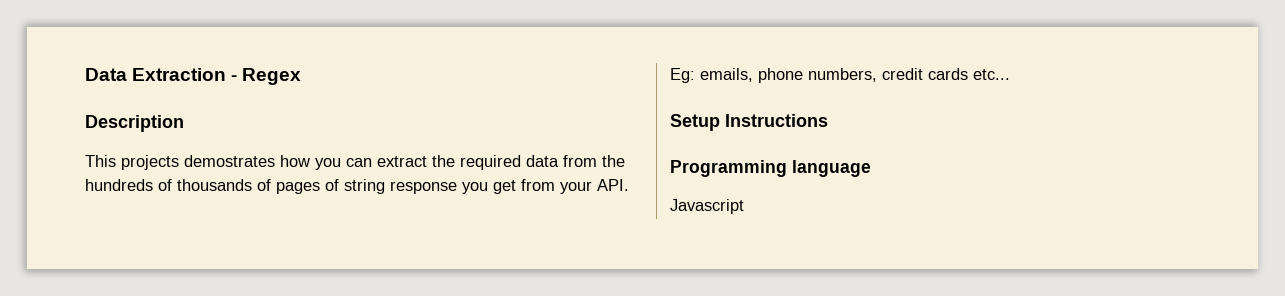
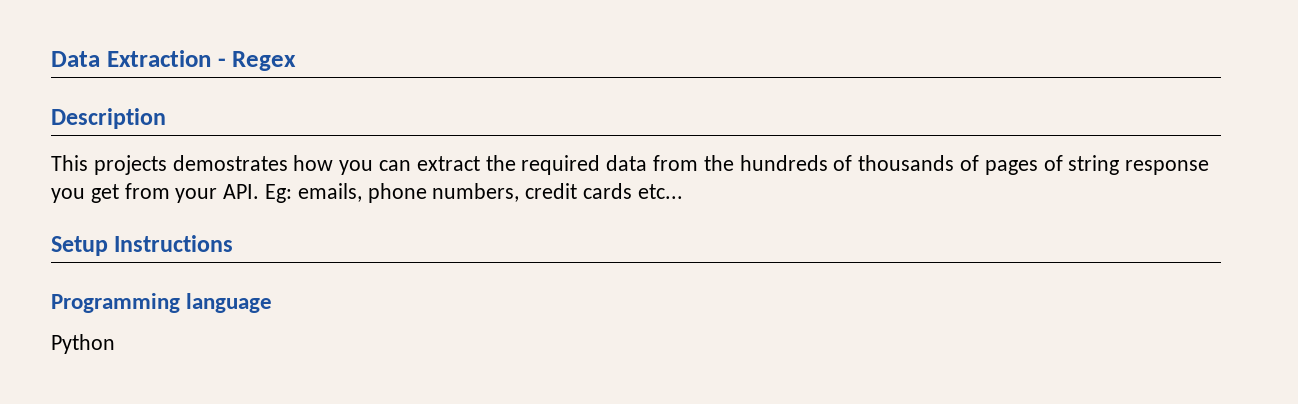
- Javascript
+ Python

